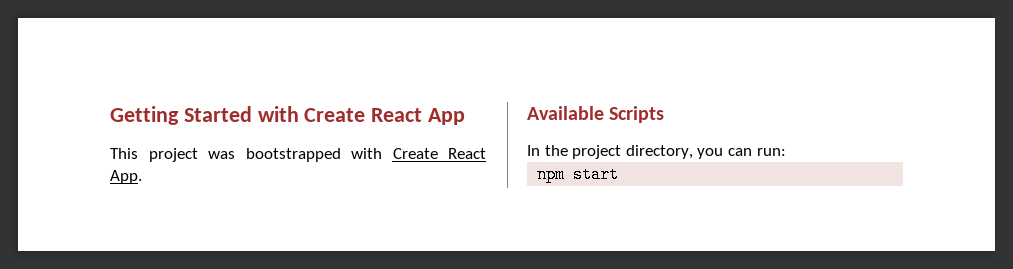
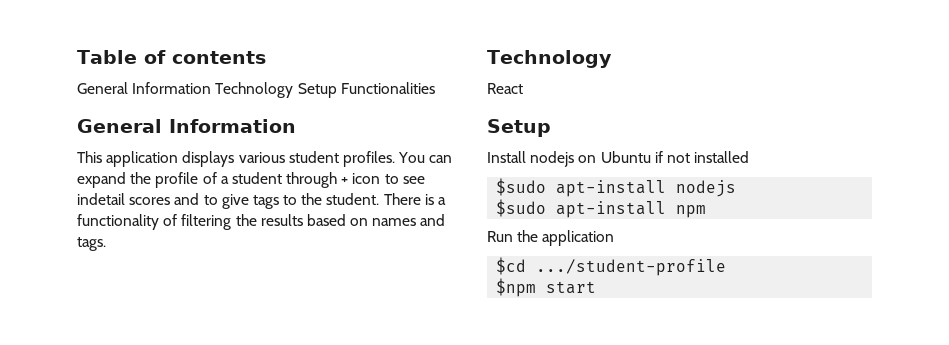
- Getting Started with Create React App
- This project was bootstrapped with Create React App.
- Available Scripts
- In the project directory, you can run:
- npm start
+ Table of contents
+ General Information Technology Setup Functionalities
+ General Information
+ This application displays various student profiles. You can expand the profile of a student through + icon to see indetail scores and to give tags to the student. There is a functionality of filtering the results based on names and tags.
+ Technology
+ React
+ Setup
+ Install nodejs on Ubuntu if not installed
+ $sudo apt-install nodejs
+ $sudo apt-install npm
+ Run the application
+ $cd .../student-profile
+ $npm start

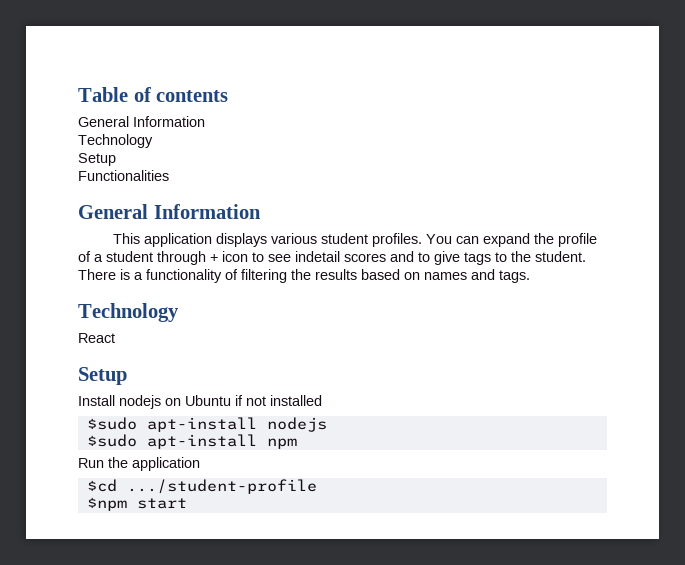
  Table of contents
- General Information Technology Setup Functionalities
+ General Information
+ Technology
+ Setup
+ Functionalities

